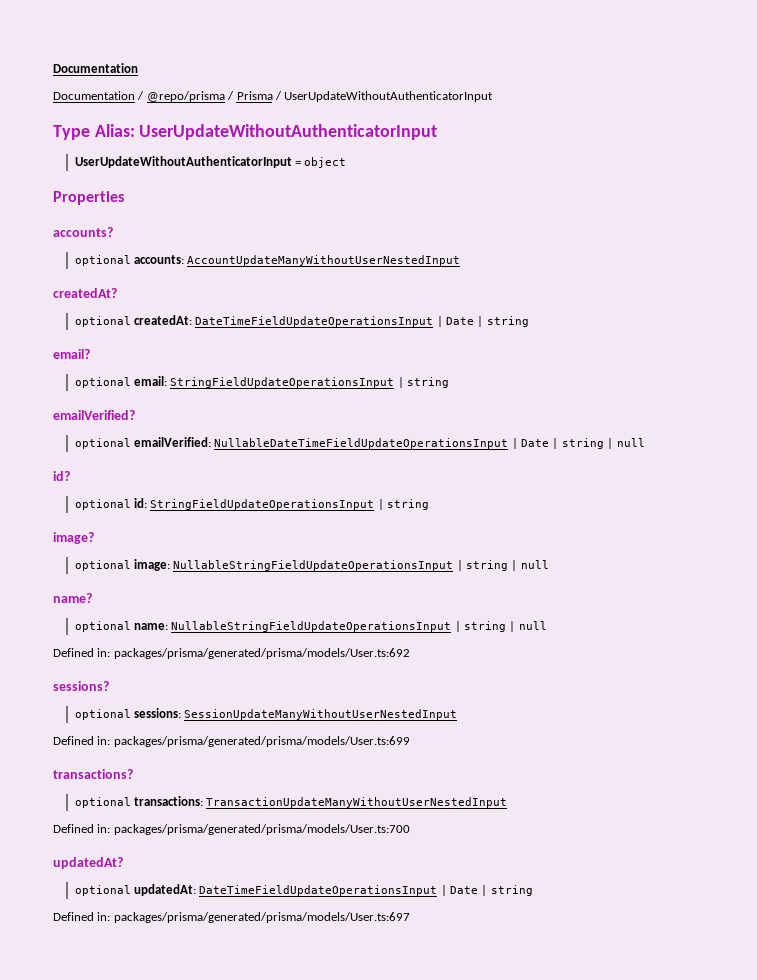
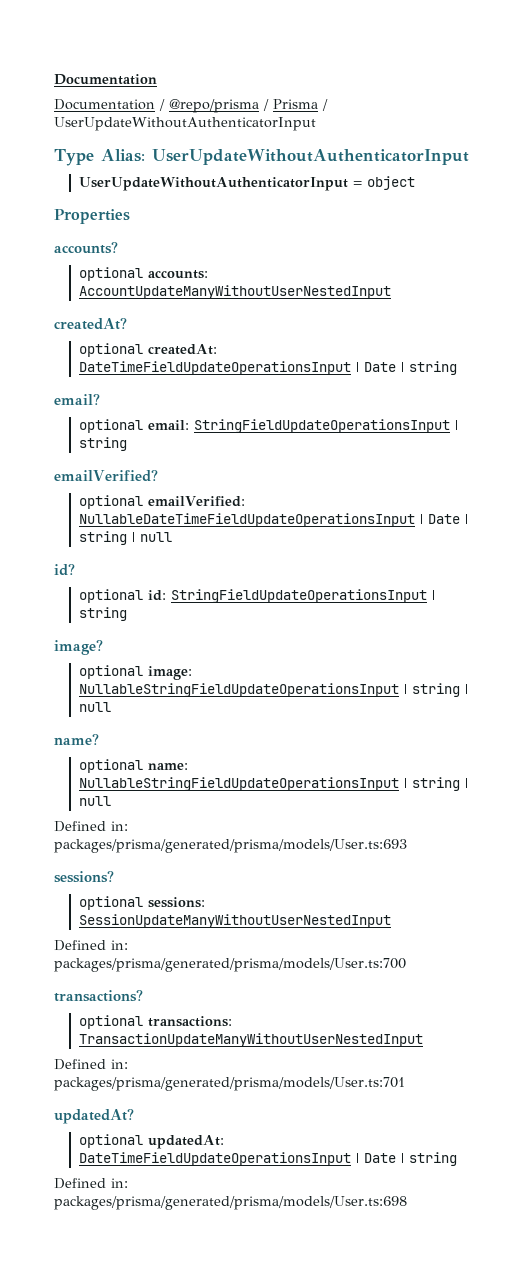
- Defined in: packages/prisma/generated/prisma/models/User.ts:692
+ Defined in: packages/prisma/generated/prisma/models/User.ts:693
- Defined in: packages/prisma/generated/prisma/models/User.ts:699
+ Defined in: packages/prisma/generated/prisma/models/User.ts:700
- Defined in: packages/prisma/generated/prisma/models/User.ts:700
+ Defined in: packages/prisma/generated/prisma/models/User.ts:701
- Defined in: packages/prisma/generated/prisma/models/User.ts:697
+ Defined in: packages/prisma/generated/prisma/models/User.ts:698

